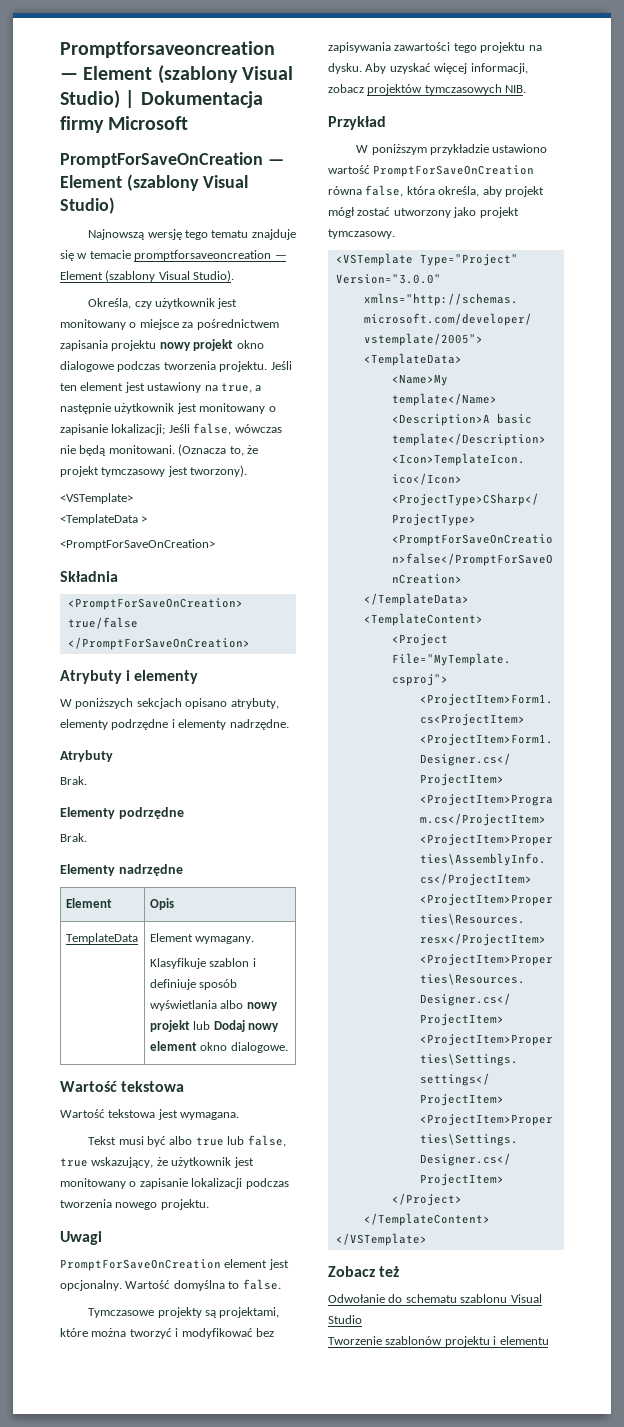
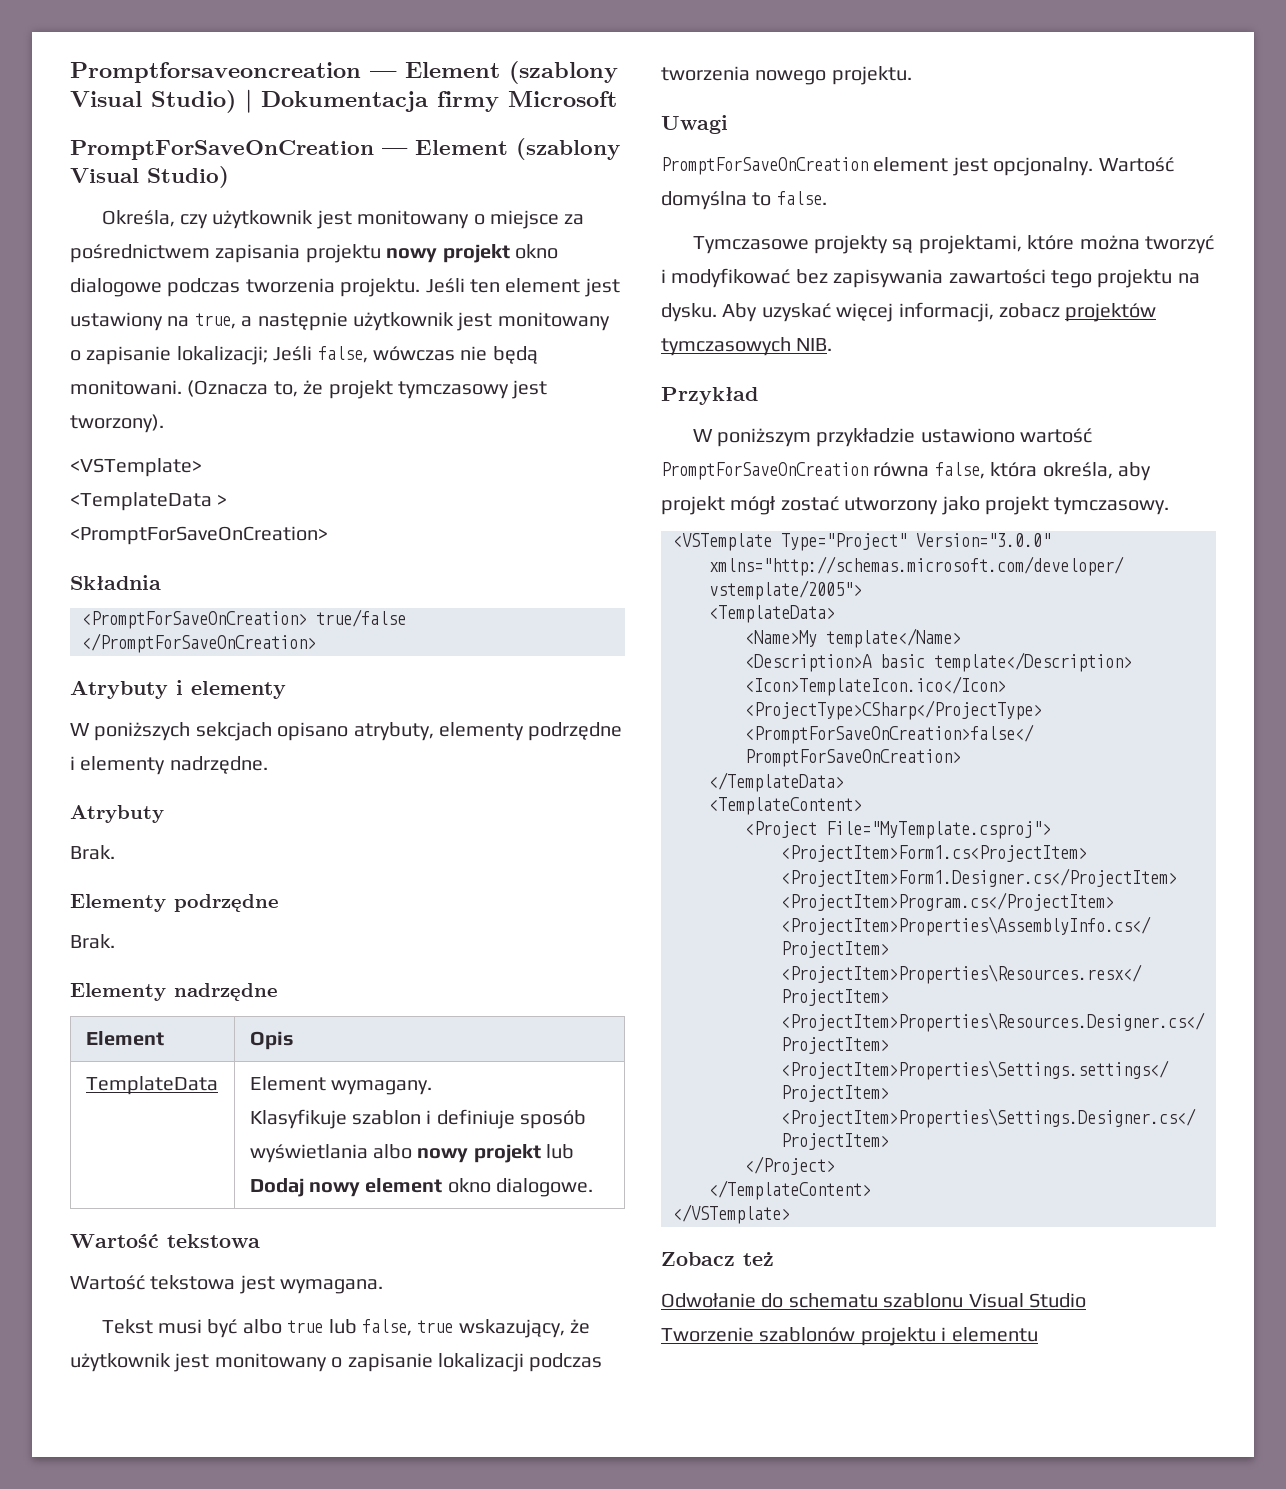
- Najnowszą wersję tego tematu znajduje się w temacie promptforsaveoncreation — Element (szablony Visual Studio).

